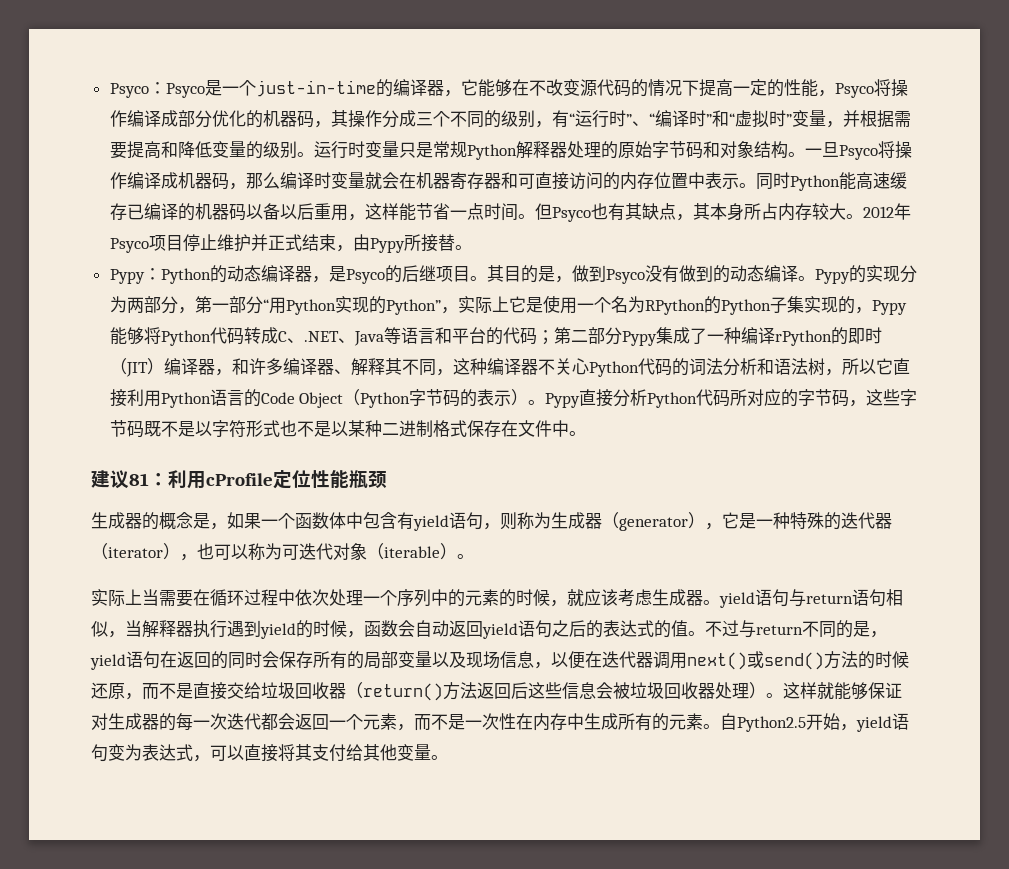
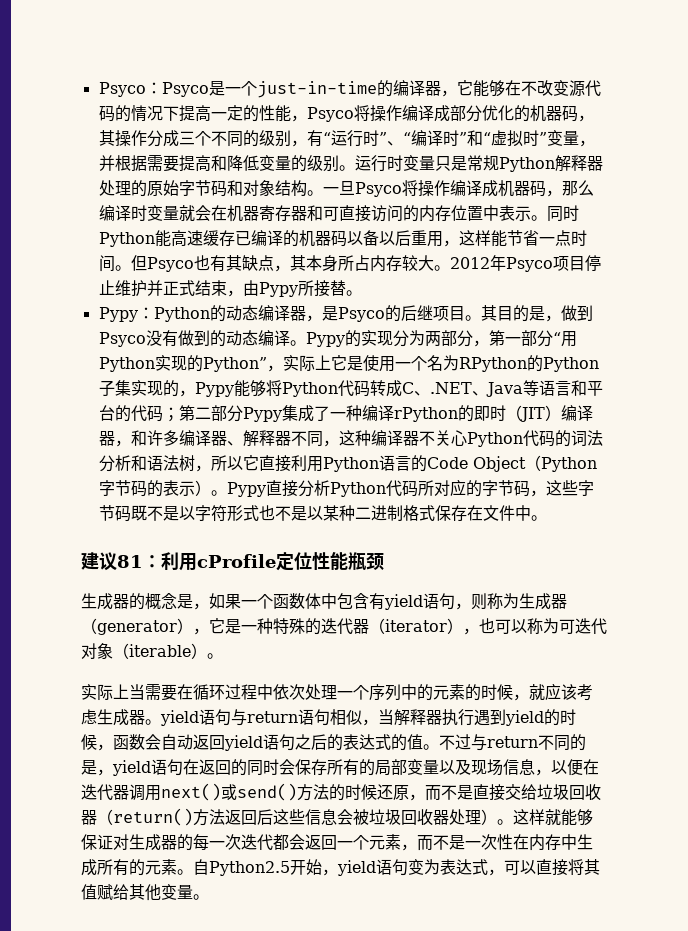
- 第二部分Pypy集成了一种编译rPython的即时（JIT）编译器，和许多编译器、解释其不同，这种编译器不关心Python代码的词法分析和语法树，所以它直接利用Python语言的Code Object（Python字节码的表示）。
+ 第二部分Pypy集成了一种编译rPython的即时（JIT）编译器，和许多编译器、解释器不同，这种编译器不关心Python代码的词法分析和语法树，所以它直接利用Python语言的Code Object（Python字节码的表示）。
- 自Python2.5开始，yield语句变为表达式，可以直接将其支付给其他变量。
+ 自Python2.5开始，yield语句变为表达式，可以直接将其值赋给其他变量。

